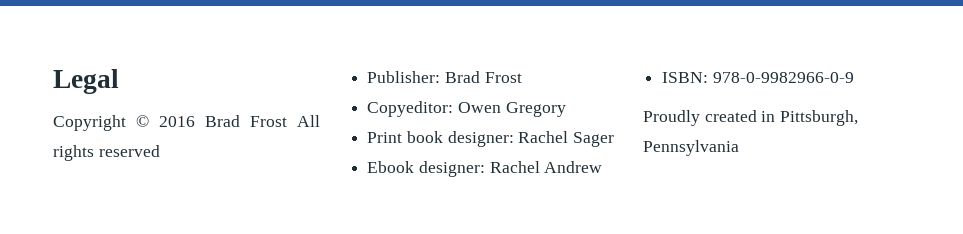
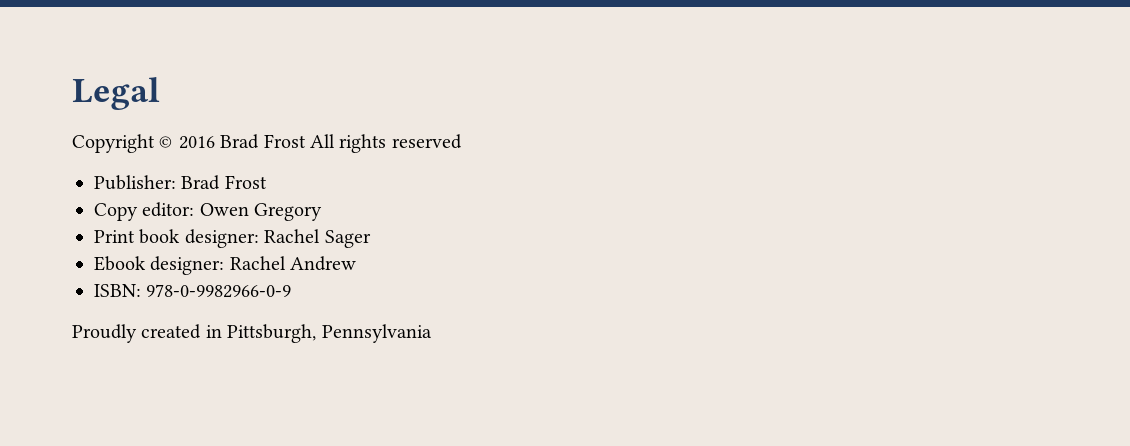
- Copyeditor: Owen Gregory
+ Copy editor: Owen Gregory

